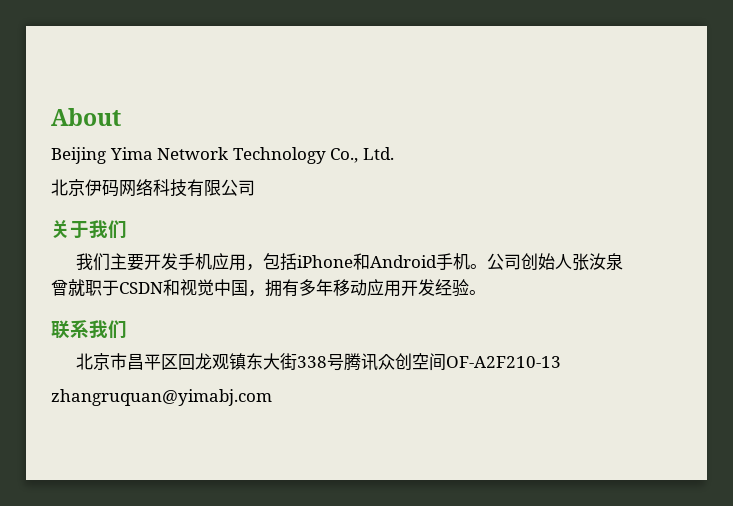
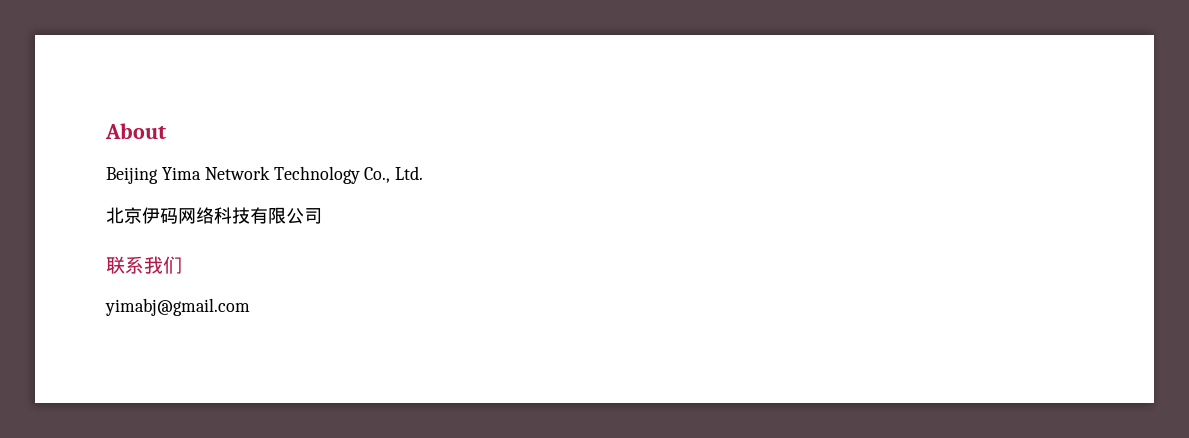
- 关于我们
- 我们主要开发手机应用，包括iPhone和Android手机。公司创始人张汝泉曾就职于CSDN和视觉中国，拥有多年移动应用开发经验。
  联系我们
- 北京市昌平区回龙观镇东大街338号腾讯众创空间OF-A2F210-13
- zhangruquan@yimabj.com
+ yimabj@gmail.com

